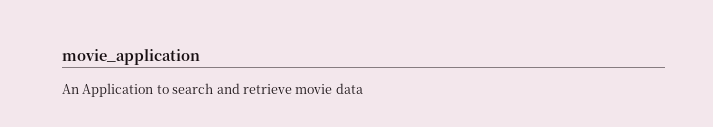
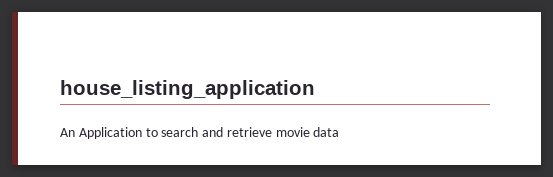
- movie_application
+ house_listing_application

